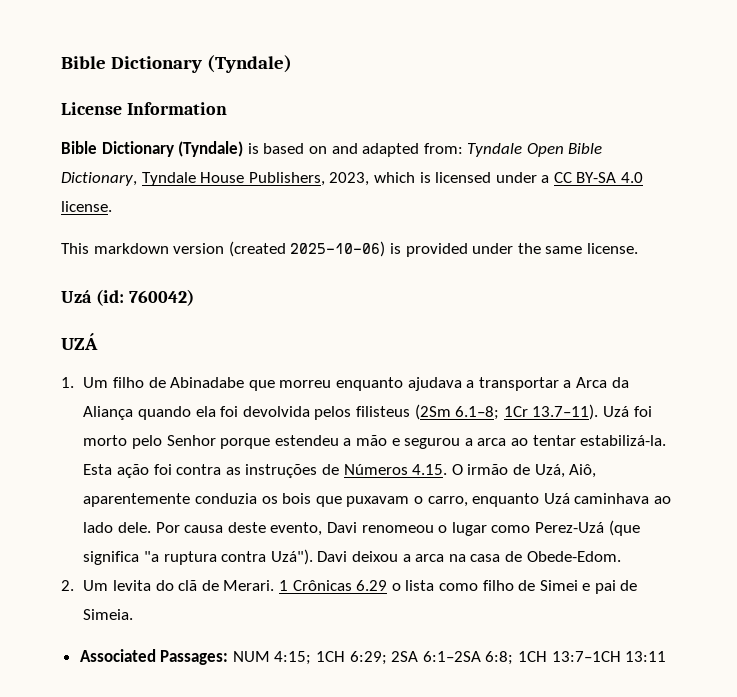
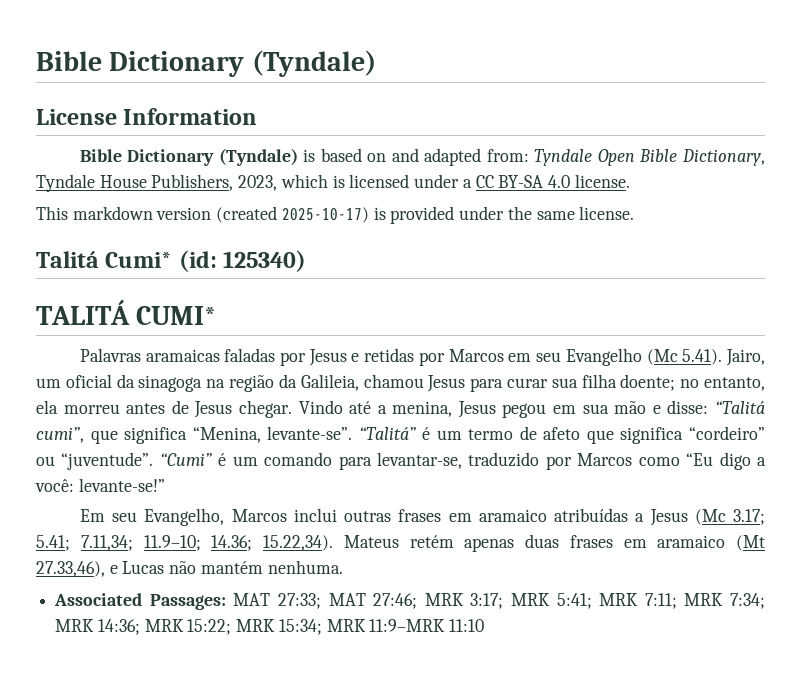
- This markdown version (created 2025-10-06) is provided under the same license.
+ This markdown version (created 2025-10-17) is provided under the same license.
- Uzá (id: 760042)
- UZÁ
- 1. Um filho de Abinadabe que morreu enquanto ajudava a transportar a Arca da Aliança quando ela foi devolvida pelos filisteus (2Sm 6.1–8; 1Cr 13.7–11). Uzá foi morto pelo Senhor porque estendeu a mão e segurou a arca ao tentar estabilizá-la. Esta ação foi contra as instruções de Números 4.15. O irmão de Uzá, Aiô, aparentemente conduzia os bois que puxavam o carro, enquanto Uzá caminhava ao lado dele. Por causa deste evento, Davi renomeou o lugar como Perez-Uzá (que significa "a ruptura contra Uzá"). Davi deixou a arca na casa de Obede-Edom.
- 2. Um levita do clã de Merari. 1 Crônicas 6.29 o lista como filho de Simei e pai de Simeia.
- Associated Passages: NUM 4:15; 1CH 6:29; 2SA 6:1–2SA 6:8; 1CH 13:7–1CH 13:11
+ Talitá Cumi* (id: 125340)
+ TALITÁ CUMI*
+ Palavras aramaicas faladas por Jesus e retidas por Marcos em seu Evangelho (Mc 5.41). Jairo, um oficial da sinagoga na região da Galileia, chamou Jesus para curar sua filha doente; no entanto, ela morreu antes de Jesus chegar. Vindo até a menina, Jesus pegou em sua mão e disse: “Talitá cumi”, que significa “Menina, levante-se”. “Talitá” é um termo de afeto que significa “cordeiro” ou “juventude”. “Cumi” é um comando para levantar-se, traduzido por Marcos como “Eu digo a você: levante-se!”
+ Em seu Evangelho, Marcos inclui outras frases em aramaico atribuídas a Jesus (Mc 3.17; 5.41; 7.11,34; 11.9–10; 14.36; 15.22,34). Mateus retém apenas duas frases em aramaico (Mt 27.33,46), e Lucas não mantém nenhuma.
+ Associated Passages: MAT 27:33; MAT 27:46; MRK 3:17; MRK 5:41; MRK 7:11; MRK 7:34; MRK 14:36; MRK 15:22; MRK 15:34; MRK 11:9–MRK 11:10

